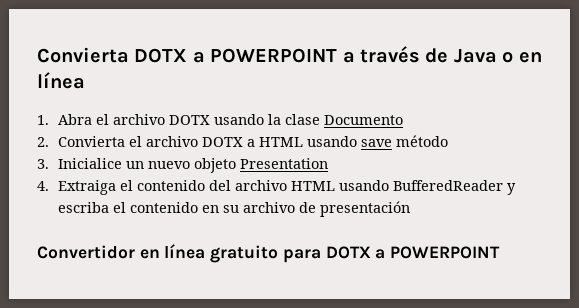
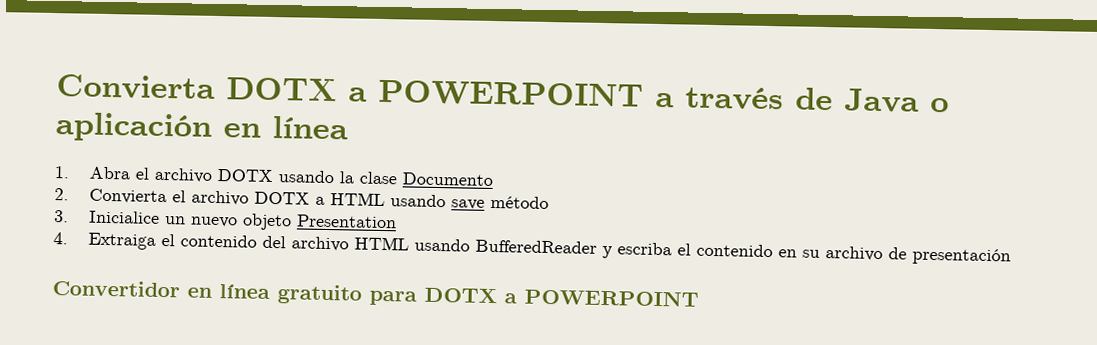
- Convierta DOTX a POWERPOINT a través de Java o en línea
+ Convierta DOTX a POWERPOINT a través de Java o aplicación en línea

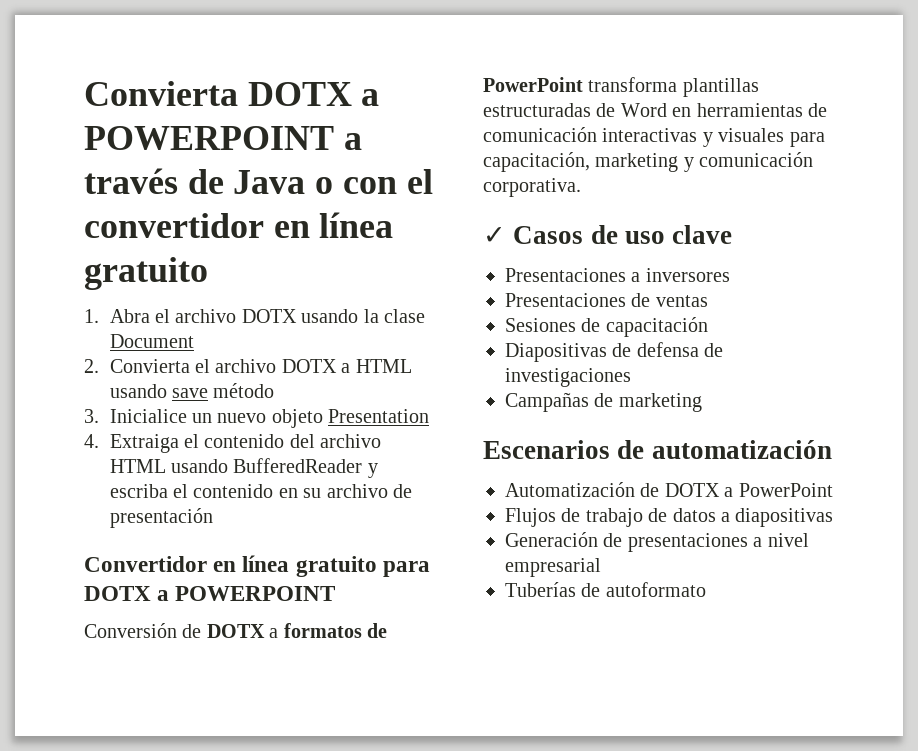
- Convierta DOTX a POWERPOINT a través de Java o aplicación en línea
+ Convierta DOTX a POWERPOINT a través de Java o con el convertidor en línea gratuito
- 1. Abra el archivo DOTX usando la clase Documento
+ 1. Abra el archivo DOTX usando la clase Document
+ Conversión de DOTX a formatos de PowerPoint transforma plantillas estructuradas de Word en herramientas de comunicación interactivas y visuales para capacitación, marketing y comunicación corporativa.
+ ✓ Casos de uso clave
+ Presentaciones a inversores
+ Presentaciones de ventas
+ Sesiones de capacitación
+ Diapositivas de defensa de investigaciones
+ Campañas de marketing
+ Escenarios de automatización
+ Automatización de DOTX a PowerPoint
+ Flujos de trabajo de datos a diapositivas
+ Generación de presentaciones a nivel empresarial
+ Tuberías de autoformato

